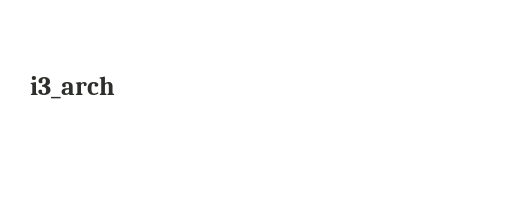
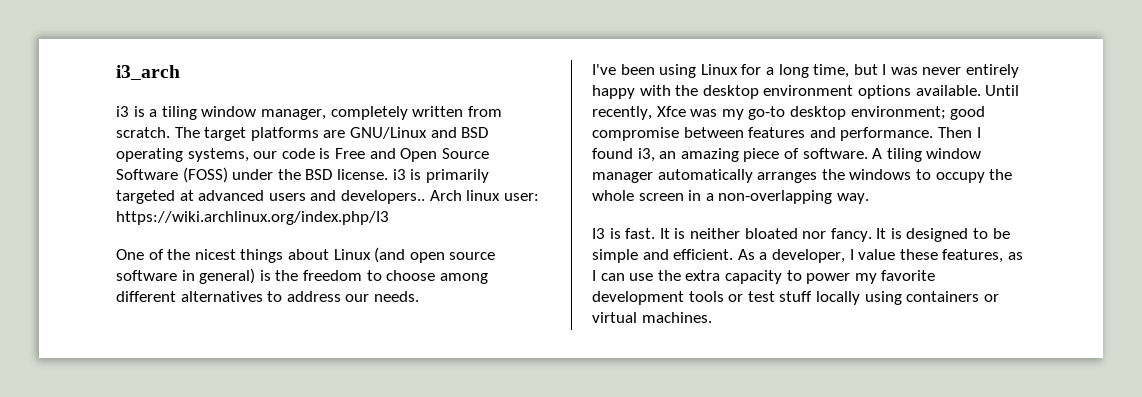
+ i3 is a tiling window manager, completely written from scratch. The target platforms are GNU/Linux and BSD operating systems, our code is Free and Open Source Software (FOSS) under the BSD license. i3 is primarily targeted at advanced users and developers.. Arch linux user: https://wiki.archlinux.org/index.php/I3
+ One of the nicest things about Linux (and open source software in general) is the freedom to choose among different alternatives to address our needs.
+ I've been using Linux for a long time, but I was never entirely happy with the desktop environment options available. Until recently, Xfce was my go-to desktop environment; good compromise between features and performance. Then I found i3, an amazing piece of software. A tiling window manager automatically arranges the windows to occupy the whole screen in a non-overlapping way.
+ I3 is fast. It is neither bloated nor fancy. It is designed to be simple and efficient. As a developer, I value these features, as I can use the extra capacity to power my favorite development tools or test stuff locally using containers or virtual machines.

